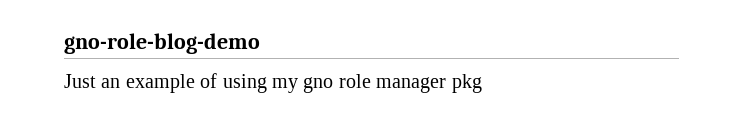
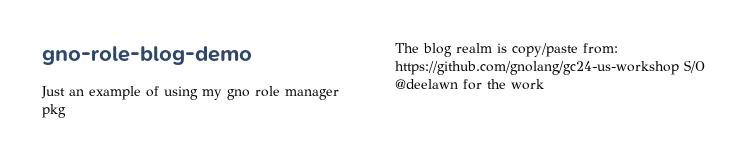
+ The blog realm is copy/paste from: https://github.com/gnolang/gc24-us-workshop S/O @deelawn for the work

